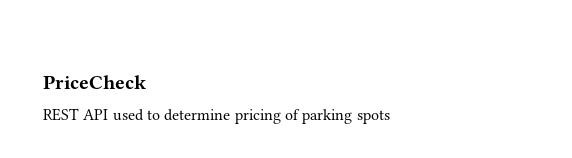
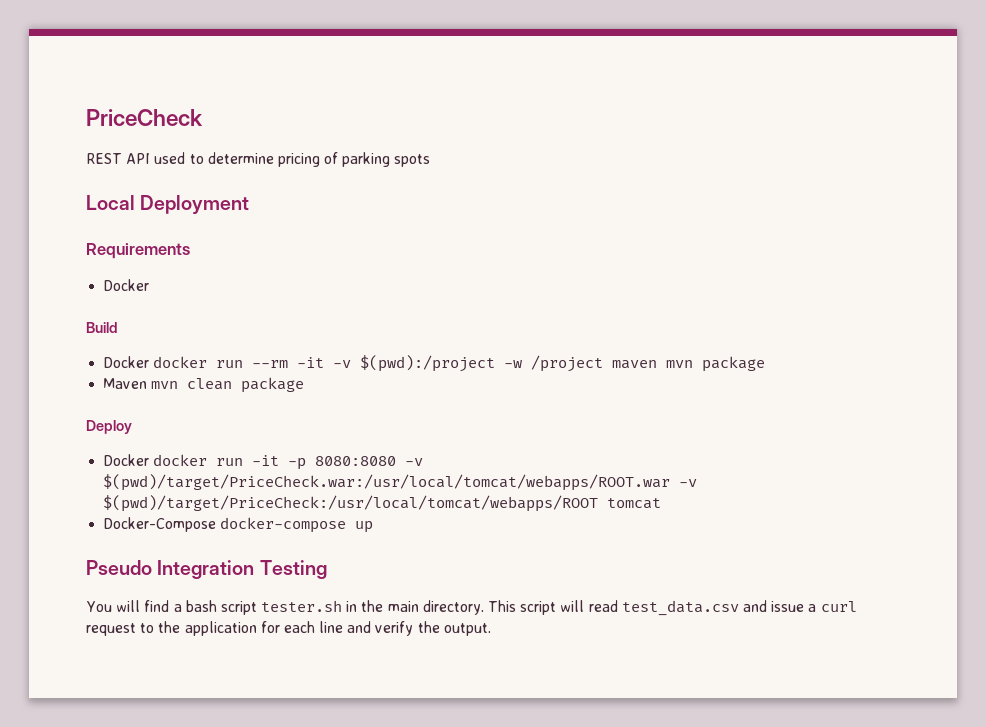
+ Local Deployment
+ Requirements
+ Docker
+ Build
+ Docker docker run --rm -it -v $(pwd):/project -w /project maven mvn package
+ Maven mvn clean package
+ Deploy
+ Docker docker run -it -p 8080:8080 -v $(pwd)/target/PriceCheck.war:/usr/local/tomcat/webapps/ROOT.war -v $(pwd)/target/PriceCheck:/usr/local/tomcat/webapps/ROOT tomcat
+ Docker-Compose docker-compose up
+ Pseudo Integration Testing
+ You will find a bash script tester.sh in the main directory. This script will read test_data.csv and issue a curl request to the application for each line and verify the output.

